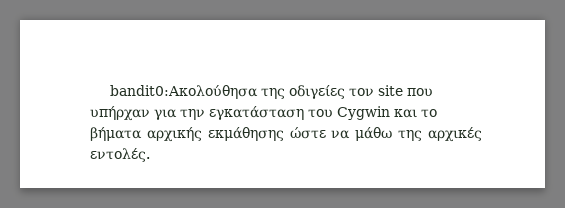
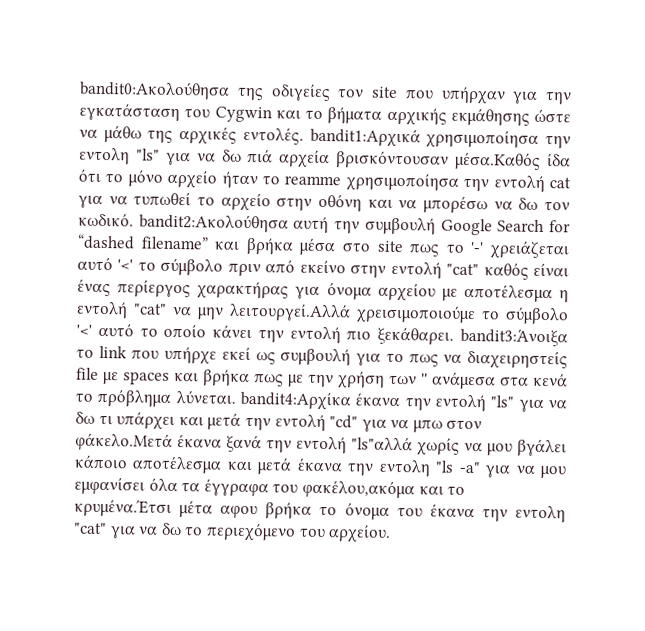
- bandit0:Ακολούθησα της οδιγείες τον site που υπήρχαν για την εγκατάσταση του Cygwin και το βήματα αρχικής εκμάθησης ώστε να μάθω της αρχικές εντολές.
+ bandit0:Ακολούθησα της οδιγείες τον site που υπήρχαν για την εγκατάσταση του Cygwin και το βήματα αρχικής εκμάθησης ώστε να μάθω της αρχικές εντολές. bandit1:Αρχικά χρησιμοποίησα την εντολη "ls" για να δω πιά αρχεία βρισκόντουσαν μέσα.Καθός ίδα ότι το μόνο αρχείο ήταν το reamme χρησιμοποίησα την εντολή cat για να τυπωθεί το αρχείο στην οθόνη και να μπορέσω να δω τον κωδικό. bandit2:Ακολούθησα αυτή την συμβουλή Google Search for “dashed filename” και βρήκα μέσα στο site πως το '-' χρειάζεται αυτό '<' το σύμβολο πριν από εκείνο στην εντολή "cat" καθός είναι ένας περίεργος χαρακτήρας για όνομα αρχείου με αποτέλεσμα η εντολή "cat" να μην λειτουργεί.Αλλά χρεισιμοποιούμε το σύμβολο '<' αυτό το οποίο κάνει την εντολή πιο ξεκάθαρει. bandit3:Άνοιξα το link που υπήρχε εκεί ως συμβουλή για το πως να διαχειρηστείς file με spaces και βρήκα πως με την χρήση των '' ανάμεσα στα κενά το πρόβλημα λύνεται. bandit4:Αρχίκα έκανα την εντολή "ls" για να δω τι υπάρχει και μετά την εντολή "cd" για να μπω στον φάκελο.Μετά έκανα ξανά την εντολή "ls"αλλά χωρίς να μου βγάλει κάποιο αποτέλεσμα και μετά έκανα την εντολη "ls -a" για να μου εμφανίσει όλα τα έγγραφα του φακέλου,ακόμα και το κρυμένα.Έτσι μέτα αφου βρήκα το όνομα του έκανα την εντολη "cat" για να δω το περιεχόμενο του αρχείου.

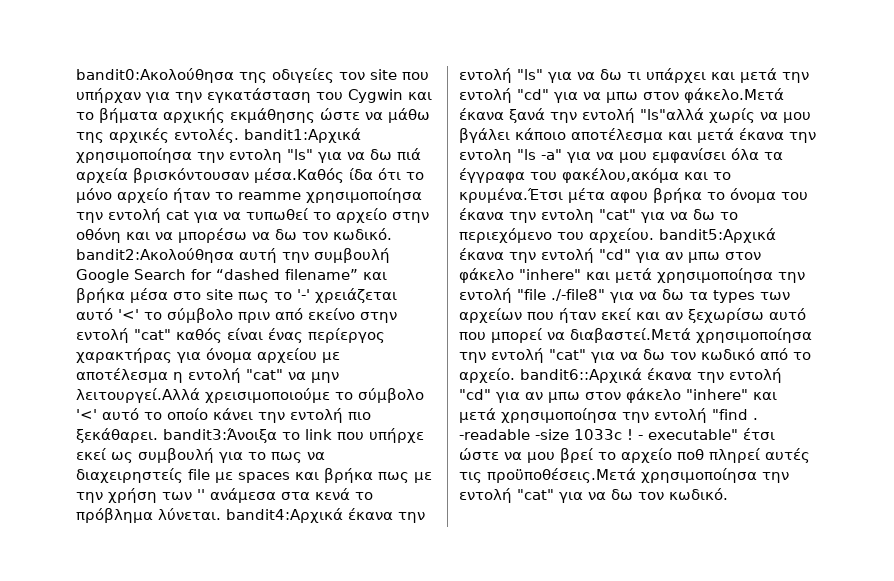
- bandit0:Ακολούθησα της οδιγείες τον site που υπήρχαν για την εγκατάσταση του Cygwin και το βήματα αρχικής εκμάθησης ώστε να μάθω της αρχικές εντολές. bandit1:Αρχικά χρησιμοποίησα την εντολη "ls" για να δω πιά αρχεία βρισκόντουσαν μέσα.Καθός ίδα ότι το μόνο αρχείο ήταν το reamme χρησιμοποίησα την εντολή cat για να τυπωθεί το αρχείο στην οθόνη και να μπορέσω να δω τον κωδικό. bandit2:Ακολούθησα αυτή την συμβουλή Google Search for “dashed filename” και βρήκα μέσα στο site πως το '-' χρειάζεται αυτό '<' το σύμβολο πριν από εκείνο στην εντολή "cat" καθός είναι ένας περίεργος χαρακτήρας για όνομα αρχείου με αποτέλεσμα η εντολή "cat" να μην λειτουργεί.Αλλά χρεισιμοποιούμε το σύμβολο '<' αυτό το οποίο κάνει την εντολή πιο ξεκάθαρει. bandit3:Άνοιξα το link που υπήρχε εκεί ως συμβουλή για το πως να διαχειρηστείς file με spaces και βρήκα πως με την χρήση των '' ανάμεσα στα κενά το πρόβλημα λύνεται. bandit4:Αρχίκα έκανα την εντολή "ls" για να δω τι υπάρχει και μετά την εντολή "cd" για να μπω στον φάκελο.Μετά έκανα ξανά την εντολή "ls"αλλά χωρίς να μου βγάλει κάποιο αποτέλεσμα και μετά έκανα την εντολη "ls -a" για να μου εμφανίσει όλα τα έγγραφα του φακέλου,ακόμα και το κρυμένα.Έτσι μέτα αφου βρήκα το όνομα του έκανα την εντολη "cat" για να δω το περιεχόμενο του αρχείου.
+ bandit0:Ακολούθησα της οδιγείες τον site που υπήρχαν για την εγκατάσταση του Cygwin και το βήματα αρχικής εκμάθησης ώστε να μάθω της αρχικές εντολές. bandit1:Αρχικά χρησιμοποίησα την εντολη "ls" για να δω πιά αρχεία βρισκόντουσαν μέσα.Καθός ίδα ότι το μόνο αρχείο ήταν το reamme χρησιμοποίησα την εντολή cat για να τυπωθεί το αρχείο στην οθόνη και να μπορέσω να δω τον κωδικό. bandit2:Ακολούθησα αυτή την συμβουλή Google Search for “dashed filename” και βρήκα μέσα στο site πως το '-' χρειάζεται αυτό '<' το σύμβολο πριν από εκείνο στην εντολή "cat" καθός είναι ένας περίεργος χαρακτήρας για όνομα αρχείου με αποτέλεσμα η εντολή "cat" να μην λειτουργεί.Αλλά χρεισιμοποιούμε το σύμβολο '<' αυτό το οποίο κάνει την εντολή πιο ξεκάθαρει. bandit3:Άνοιξα το link που υπήρχε εκεί ως συμβουλή για το πως να διαχειρηστείς file με spaces και βρήκα πως με την χρήση των '' ανάμεσα στα κενά το πρόβλημα λύνεται. bandit4:Αρχικά έκανα την εντολή "ls" για να δω τι υπάρχει και μετά την εντολή "cd" για να μπω στον φάκελο.Μετά έκανα ξανά την εντολή "ls"αλλά χωρίς να μου βγάλει κάποιο αποτέλεσμα και μετά έκανα την εντολη "ls -a" για να μου εμφανίσει όλα τα έγγραφα του φακέλου,ακόμα και το κρυμένα.Έτσι μέτα αφου βρήκα το όνομα του έκανα την εντολη "cat" για να δω το περιεχόμενο του αρχείου. bandit5:Αρχικά έκανα την εντολή "cd" για αν μπω στον φάκελο "inhere" και μετά χρησιμοποίησα την εντολή "file ./-file8" για να δω τα types των αρχείων που ήταν εκεί και αν ξεχωρίσω αυτό που μπορεί να διαβαστεί.Μετά χρησιμοποίησα την εντολή "cat" για να δω τον κωδικό από το αρχείο. bandit6::Αρχικά έκανα την εντολή "cd" για αν μπω στον φάκελο "inhere" και μετά χρησιμοποίησα την εντολή "find . -readable -size 1033c ! - executable" έτσι ώστε να μου βρεί το αρχείο ποθ πληρεί αυτές τις προϋποθέσεις.Μετά χρησιμοποίησα την εντολή "cat" για να δω τον κωδικό.

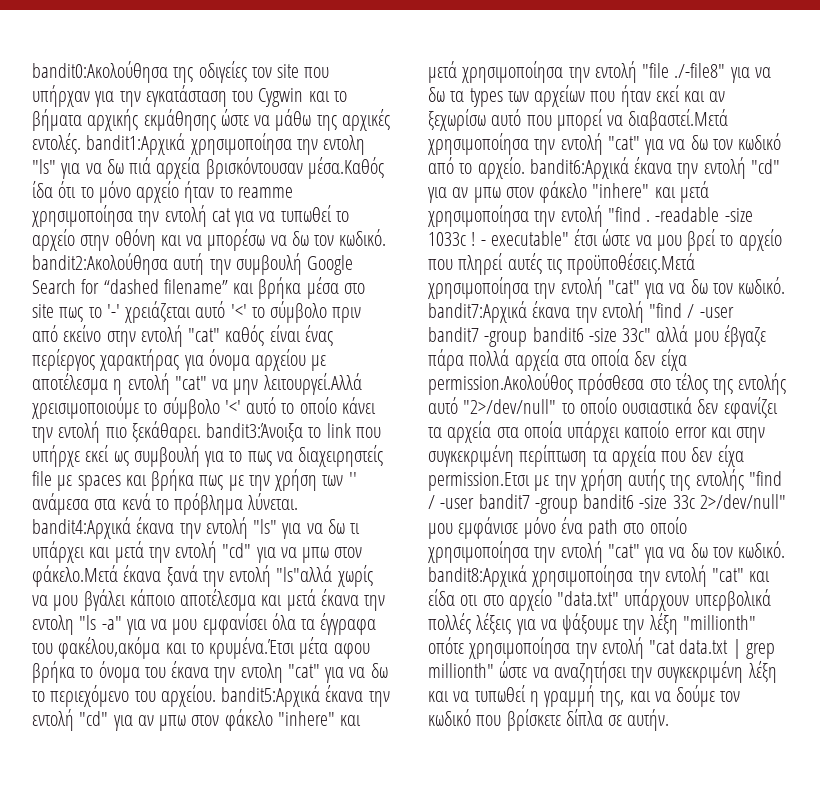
- bandit0:Ακολούθησα της οδιγείες τον site που υπήρχαν για την εγκατάσταση του Cygwin και το βήματα αρχικής εκμάθησης ώστε να μάθω της αρχικές εντολές. bandit1:Αρχικά χρησιμοποίησα την εντολη "ls" για να δω πιά αρχεία βρισκόντουσαν μέσα.Καθός ίδα ότι το μόνο αρχείο ήταν το reamme χρησιμοποίησα την εντολή cat για να τυπωθεί το αρχείο στην οθόνη και να μπορέσω να δω τον κωδικό. bandit2:Ακολούθησα αυτή την συμβουλή Google Search for “dashed filename” και βρήκα μέσα στο site πως το '-' χρειάζεται αυτό '<' το σύμβολο πριν από εκείνο στην εντολή "cat" καθός είναι ένας περίεργος χαρακτήρας για όνομα αρχείου με αποτέλεσμα η εντολή "cat" να μην λειτουργεί.Αλλά χρεισιμοποιούμε το σύμβολο '<' αυτό το οποίο κάνει την εντολή πιο ξεκάθαρει. bandit3:Άνοιξα το link που υπήρχε εκεί ως συμβουλή για το πως να διαχειρηστείς file με spaces και βρήκα πως με την χρήση των '' ανάμεσα στα κενά το πρόβλημα λύνεται. bandit4:Αρχικά έκανα την εντολή "ls" για να δω τι υπάρχει και μετά την εντολή "cd" για να μπω στον φάκελο.Μετά έκανα ξανά την εντολή "ls"αλλά χωρίς να μου βγάλει κάποιο αποτέλεσμα και μετά έκανα την εντολη "ls -a" για να μου εμφανίσει όλα τα έγγραφα του φακέλου,ακόμα και το κρυμένα.Έτσι μέτα αφου βρήκα το όνομα του έκανα την εντολη "cat" για να δω το περιεχόμενο του αρχείου. bandit5:Αρχικά έκανα την εντολή "cd" για αν μπω στον φάκελο "inhere" και μετά χρησιμοποίησα την εντολή "file ./-file8" για να δω τα types των αρχείων που ήταν εκεί και αν ξεχωρίσω αυτό που μπορεί να διαβαστεί.Μετά χρησιμοποίησα την εντολή "cat" για να δω τον κωδικό από το αρχείο. bandit6::Αρχικά έκανα την εντολή "cd" για αν μπω στον φάκελο "inhere" και μετά χρησιμοποίησα την εντολή "find .
+ bandit0:Ακολούθησα της οδιγείες τον site που υπήρχαν για την εγκατάσταση του Cygwin και το βήματα αρχικής εκμάθησης ώστε να μάθω της αρχικές εντολές. bandit1:Αρχικά χρησιμοποίησα την εντολη "ls" για να δω πιά αρχεία βρισκόντουσαν μέσα.Καθός ίδα ότι το μόνο αρχείο ήταν το reamme χρησιμοποίησα την εντολή cat για να τυπωθεί το αρχείο στην οθόνη και να μπορέσω να δω τον κωδικό. bandit2:Ακολούθησα αυτή την συμβουλή Google Search for “dashed filename” και βρήκα μέσα στο site πως το '-' χρειάζεται αυτό '<' το σύμβολο πριν από εκείνο στην εντολή "cat" καθός είναι ένας περίεργος χαρακτήρας για όνομα αρχείου με αποτέλεσμα η εντολή "cat" να μην λειτουργεί.Αλλά χρεισιμοποιούμε το σύμβολο '<' αυτό το οποίο κάνει την εντολή πιο ξεκάθαρει. bandit3:Άνοιξα το link που υπήρχε εκεί ως συμβουλή για το πως να διαχειρηστείς file με spaces και βρήκα πως με την χρήση των '' ανάμεσα στα κενά το πρόβλημα λύνεται. bandit4:Αρχικά έκανα την εντολή "ls" για να δω τι υπάρχει και μετά την εντολή "cd" για να μπω στον φάκελο.Μετά έκανα ξανά την εντολή "ls"αλλά χωρίς να μου βγάλει κάποιο αποτέλεσμα και μετά έκανα την εντολη "ls -a" για να μου εμφανίσει όλα τα έγγραφα του φακέλου,ακόμα και το κρυμένα.Έτσι μέτα αφου βρήκα το όνομα του έκανα την εντολη "cat" για να δω το περιεχόμενο του αρχείου. bandit5:Αρχικά έκανα την εντολή "cd" για αν μπω στον φάκελο "inhere" και μετά χρησιμοποίησα την εντολή "file ./-file8" για να δω τα types των αρχείων που ήταν εκεί και αν ξεχωρίσω αυτό που μπορεί να διαβαστεί.Μετά χρησιμοποίησα την εντολή "cat" για να δω τον κωδικό από το αρχείο. bandit6:Αρχικά έκανα την εντολή "cd" για αν μπω στον φάκελο "inhere" και μετά χρησιμοποίησα την εντολή "find .
- - executable" έτσι ώστε να μου βρεί το αρχείο ποθ πληρεί αυτές τις προϋποθέσεις.Μετά χρησιμοποίησα την εντολή "cat" για να δω τον κωδικό.
+ - executable" έτσι ώστε να μου βρεί το αρχείο που πληρεί αυτές τις προϋποθέσεις.Μετά χρησιμοποίησα την εντολή "cat" για να δω τον κωδικό. bandit7:Αρχικά έκανα την εντολή "find / -user bandit7 -group bandit6 -size 33c" αλλά μου έβγαζε πάρα πολλά αρχεία στα οποία δεν είχα permission.Ακολούθος πρόσθεσα στο τέλος της εντολής αυτό "2>/dev/null" το οποίο ουσιαστικά δεν εφανίζει τα αρχεία στα οποία υπάρχει καποίο error και στην συγκεκριμένη περίπτωση τα αρχεία που δεν είχα permission.Ετσι με την χρήση αυτής της εντολής "find / -user bandit7 -group bandit6 -size 33c 2>/dev/null" μου εμφάνισε μόνο ένα path στο οποίο χρησιμοποίησα την εντολή "cat" για να δω τον κωδικό. bandit8:Αρχικά χρησιμοποίησα την εντολή "cat" και είδα οτι στο αρχείο "data.txt" υπάρχουν υπερβολικά πολλές λέξεις για να ψάξουμε την λέξη "millionth" οπότε χρησιμοποίησα την εντολή "cat data.txt | grep millionth" ώστε να αναζητήσει την συγκεκριμένη λέξη και να τυπωθεί η γραμμή της, και να δούμε τον κωδικό που βρίσκετε δίπλα σε αυτήν.

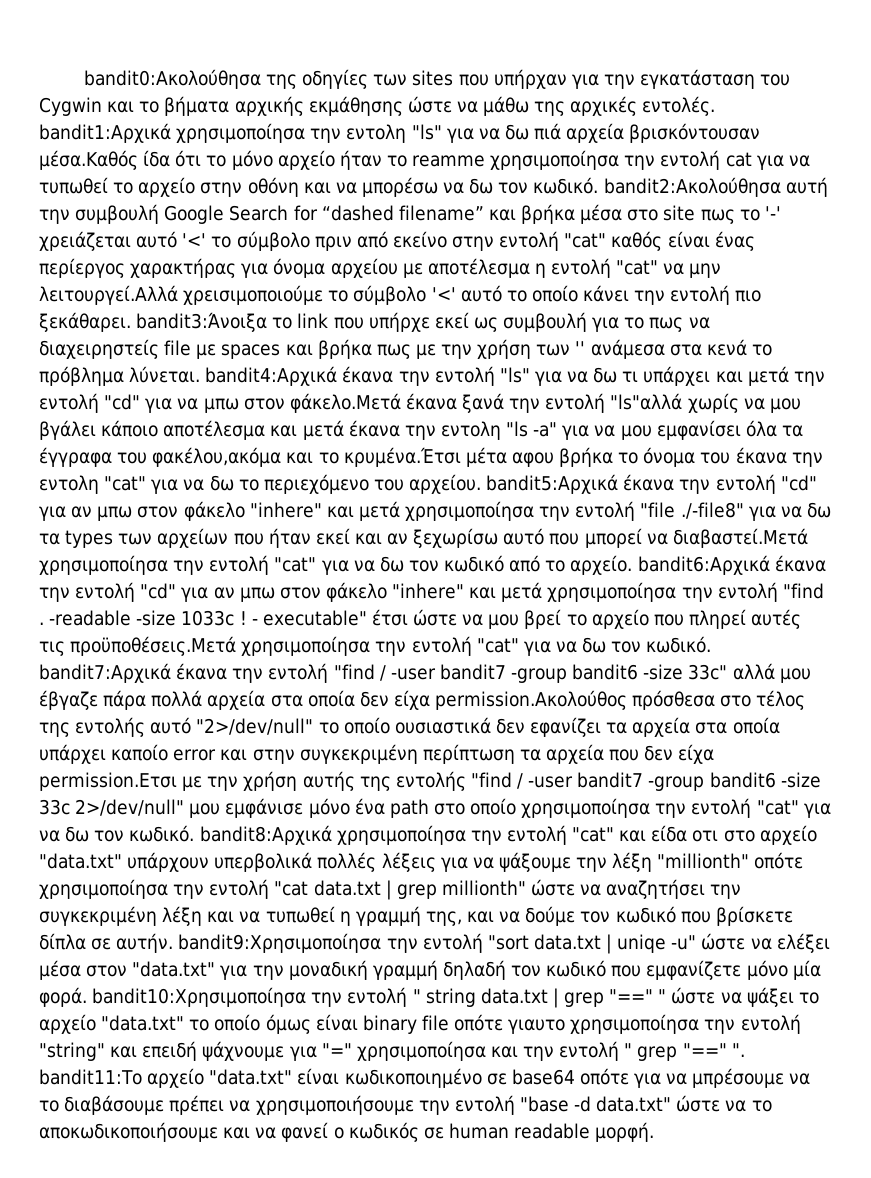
- bandit0:Ακολούθησα της οδιγείες τον site που υπήρχαν για την εγκατάσταση του Cygwin και το βήματα αρχικής εκμάθησης ώστε να μάθω της αρχικές εντολές. bandit1:Αρχικά χρησιμοποίησα την εντολη "ls" για να δω πιά αρχεία βρισκόντουσαν μέσα.Καθός ίδα ότι το μόνο αρχείο ήταν το reamme χρησιμοποίησα την εντολή cat για να τυπωθεί το αρχείο στην οθόνη και να μπορέσω να δω τον κωδικό. bandit2:Ακολούθησα αυτή την συμβουλή Google Search for “dashed filename” και βρήκα μέσα στο site πως το '-' χρειάζεται αυτό '<' το σύμβολο πριν από εκείνο στην εντολή "cat" καθός είναι ένας περίεργος χαρακτήρας για όνομα αρχείου με αποτέλεσμα η εντολή "cat" να μην λειτουργεί.Αλλά χρεισιμοποιούμε το σύμβολο '<' αυτό το οποίο κάνει την εντολή πιο ξεκάθαρει. bandit3:Άνοιξα το link που υπήρχε εκεί ως συμβουλή για το πως να διαχειρηστείς file με spaces και βρήκα πως με την χρήση των '' ανάμεσα στα κενά το πρόβλημα λύνεται. bandit4:Αρχικά έκανα την εντολή "ls" για να δω τι υπάρχει και μετά την εντολή "cd" για να μπω στον φάκελο.Μετά έκανα ξανά την εντολή "ls"αλλά χωρίς να μου βγάλει κάποιο αποτέλεσμα και μετά έκανα την εντολη "ls -a" για να μου εμφανίσει όλα τα έγγραφα του φακέλου,ακόμα και το κρυμένα.Έτσι μέτα αφου βρήκα το όνομα του έκανα την εντολη "cat" για να δω το περιεχόμενο του αρχείου. bandit5:Αρχικά έκανα την εντολή "cd" για αν μπω στον φάκελο "inhere" και μετά χρησιμοποίησα την εντολή "file ./-file8" για να δω τα types των αρχείων που ήταν εκεί και αν ξεχωρίσω αυτό που μπορεί να διαβαστεί.Μετά χρησιμοποίησα την εντολή "cat" για να δω τον κωδικό από το αρχείο. bandit6:Αρχικά έκανα την εντολή "cd" για αν μπω στον φάκελο "inhere" και μετά χρησιμοποίησα την εντολή "find .
+ bandit0:Ακολούθησα της οδηγίες των sites που υπήρχαν για την εγκατάσταση του Cygwin και το βήματα αρχικής εκμάθησης ώστε να μάθω της αρχικές εντολές. bandit1:Αρχικά χρησιμοποίησα την εντολη "ls" για να δω πιά αρχεία βρισκόντουσαν μέσα.Καθός ίδα ότι το μόνο αρχείο ήταν το reamme χρησιμοποίησα την εντολή cat για να τυπωθεί το αρχείο στην οθόνη και να μπορέσω να δω τον κωδικό. bandit2:Ακολούθησα αυτή την συμβουλή Google Search for “dashed filename” και βρήκα μέσα στο site πως το '-' χρειάζεται αυτό '<' το σύμβολο πριν από εκείνο στην εντολή "cat" καθός είναι ένας περίεργος χαρακτήρας για όνομα αρχείου με αποτέλεσμα η εντολή "cat" να μην λειτουργεί.Αλλά χρεισιμοποιούμε το σύμβολο '<' αυτό το οποίο κάνει την εντολή πιο ξεκάθαρει. bandit3:Άνοιξα το link που υπήρχε εκεί ως συμβουλή για το πως να διαχειρηστείς file με spaces και βρήκα πως με την χρήση των '' ανάμεσα στα κενά το πρόβλημα λύνεται. bandit4:Αρχικά έκανα την εντολή "ls" για να δω τι υπάρχει και μετά την εντολή "cd" για να μπω στον φάκελο.Μετά έκανα ξανά την εντολή "ls"αλλά χωρίς να μου βγάλει κάποιο αποτέλεσμα και μετά έκανα την εντολη "ls -a" για να μου εμφανίσει όλα τα έγγραφα του φακέλου,ακόμα και το κρυμένα.Έτσι μέτα αφου βρήκα το όνομα του έκανα την εντολη "cat" για να δω το περιεχόμενο του αρχείου. bandit5:Αρχικά έκανα την εντολή "cd" για αν μπω στον φάκελο "inhere" και μετά χρησιμοποίησα την εντολή "file ./-file8" για να δω τα types των αρχείων που ήταν εκεί και αν ξεχωρίσω αυτό που μπορεί να διαβαστεί.Μετά χρησιμοποίησα την εντολή "cat" για να δω τον κωδικό από το αρχείο. bandit6:Αρχικά έκανα την εντολή "cd" για αν μπω στον φάκελο "inhere" και μετά χρησιμοποίησα την εντολή "find .
- - executable" έτσι ώστε να μου βρεί το αρχείο που πληρεί αυτές τις προϋποθέσεις.Μετά χρησιμοποίησα την εντολή "cat" για να δω τον κωδικό. bandit7:Αρχικά έκανα την εντολή "find / -user bandit7 -group bandit6 -size 33c" αλλά μου έβγαζε πάρα πολλά αρχεία στα οποία δεν είχα permission.Ακολούθος πρόσθεσα στο τέλος της εντολής αυτό "2>/dev/null" το οποίο ουσιαστικά δεν εφανίζει τα αρχεία στα οποία υπάρχει καποίο error και στην συγκεκριμένη περίπτωση τα αρχεία που δεν είχα permission.Ετσι με την χρήση αυτής της εντολής "find / -user bandit7 -group bandit6 -size 33c 2>/dev/null" μου εμφάνισε μόνο ένα path στο οποίο χρησιμοποίησα την εντολή "cat" για να δω τον κωδικό. bandit8:Αρχικά χρησιμοποίησα την εντολή "cat" και είδα οτι στο αρχείο "data.txt" υπάρχουν υπερβολικά πολλές λέξεις για να ψάξουμε την λέξη "millionth" οπότε χρησιμοποίησα την εντολή "cat data.txt | grep millionth" ώστε να αναζητήσει την συγκεκριμένη λέξη και να τυπωθεί η γραμμή της, και να δούμε τον κωδικό που βρίσκετε δίπλα σε αυτήν.
+ - executable" έτσι ώστε να μου βρεί το αρχείο που πληρεί αυτές τις προϋποθέσεις.Μετά χρησιμοποίησα την εντολή "cat" για να δω τον κωδικό. bandit7:Αρχικά έκανα την εντολή "find / -user bandit7 -group bandit6 -size 33c" αλλά μου έβγαζε πάρα πολλά αρχεία στα οποία δεν είχα permission.Ακολούθος πρόσθεσα στο τέλος της εντολής αυτό "2>/dev/null" το οποίο ουσιαστικά δεν εφανίζει τα αρχεία στα οποία υπάρχει καποίο error και στην συγκεκριμένη περίπτωση τα αρχεία που δεν είχα permission.Ετσι με την χρήση αυτής της εντολής "find / -user bandit7 -group bandit6 -size 33c 2>/dev/null" μου εμφάνισε μόνο ένα path στο οποίο χρησιμοποίησα την εντολή "cat" για να δω τον κωδικό. bandit8:Αρχικά χρησιμοποίησα την εντολή "cat" και είδα οτι στο αρχείο "data.txt" υπάρχουν υπερβολικά πολλές λέξεις για να ψάξουμε την λέξη "millionth" οπότε χρησιμοποίησα την εντολή "cat data.txt | grep millionth" ώστε να αναζητήσει την συγκεκριμένη λέξη και να τυπωθεί η γραμμή της, και να δούμε τον κωδικό που βρίσκετε δίπλα σε αυτήν. bandit9:Χρησιμοποίησα την εντολή "sort data.txt | uniqe -u" ώστε να ελέξει μέσα στον "data.txt" για την μοναδική γραμμή δηλαδή τον κωδικό που εμφανίζετε μόνο μία φορά. bandit10:Χρησιμοποίησα την εντολή " string data.txt | grep "==" " ώστε να ψάξει το αρχείο "data.txt" το οποίο όμως είναι binary file οπότε γιαυτο χρησιμοποίησα την εντολή "string" και επειδή ψάχνουμε για "=" χρησιμοποίησα και την εντολή " grep "==" ". bandit11:Το αρχείο "data.txt" είναι κωδικοποιημένο σε base64 οπότε για να μπρέσουμε να το διαβάσουμε πρέπει να χρησιμοποιήσουμε την εντολή "base -d data.txt" ώστε να το αποκωδικοποιήσουμε και να φανεί ο κωδικός σε human readable μορφή.

